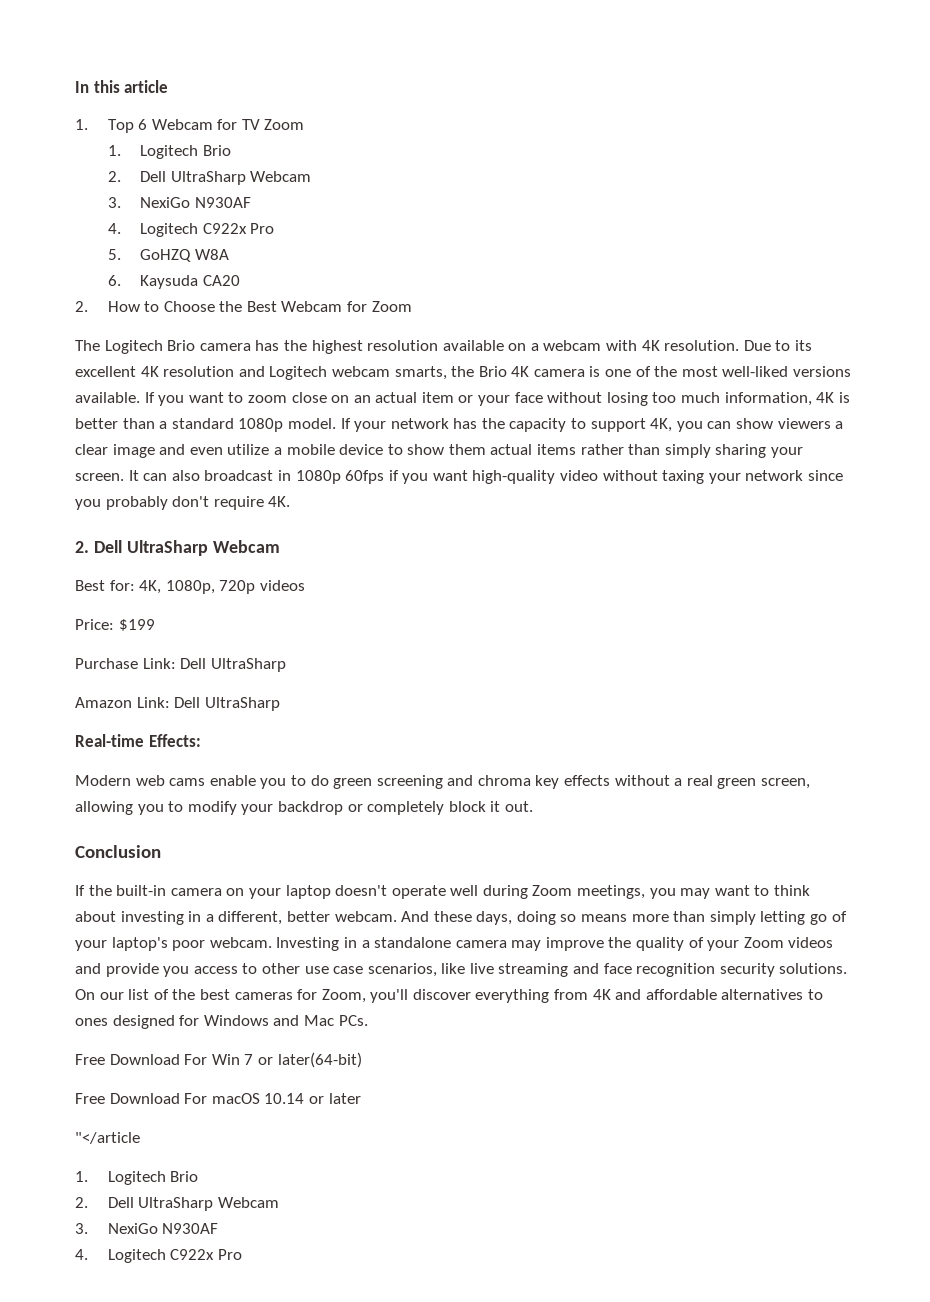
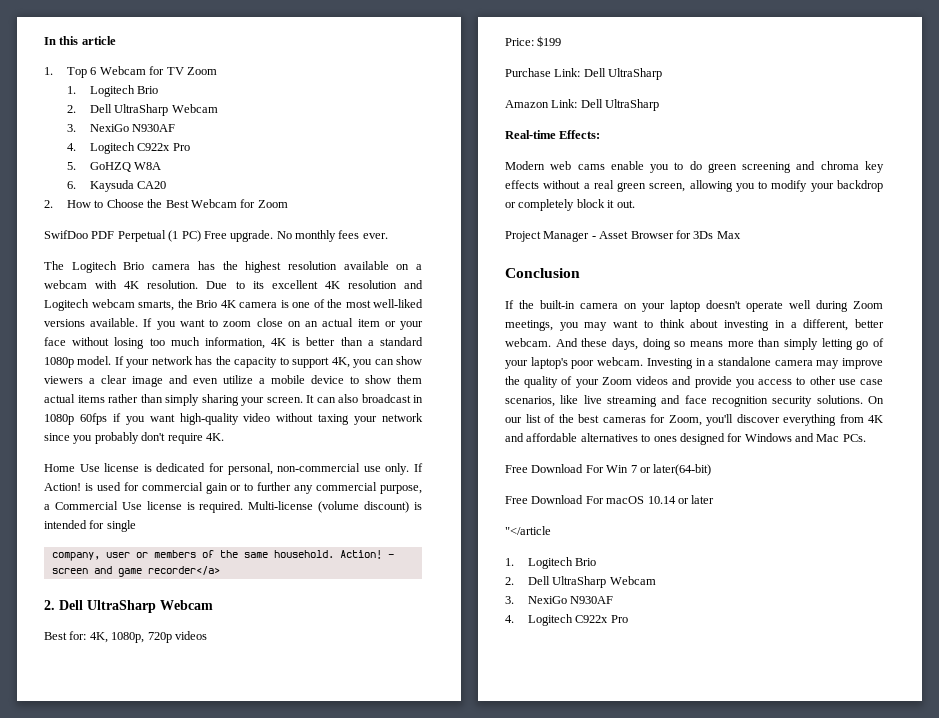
+ SwifDoo PDF Perpetual (1 PC) Free upgrade. No monthly fees ever.
+ Home Use license is dedicated for personal, non-commercial use only. If Action! is used for commercial gain or to further any commercial purpose, a Commercial Use license is required. Multi-license (volume discount) is intended for single
+ company, user or members of the same household. Action! - screen and game recorder</a>
+ Project Manager - Asset Browser for 3Ds Max

